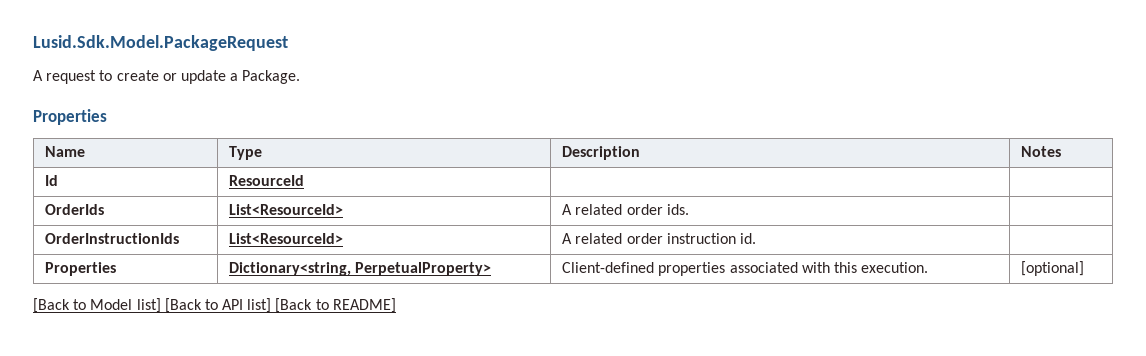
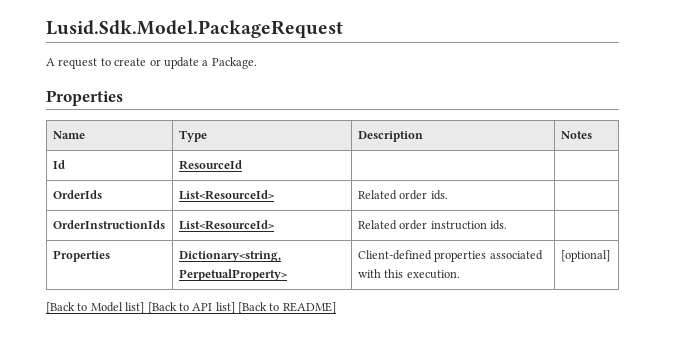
- OrderIds | List<ResourceId> | A related order ids. |
+ OrderIds | List<ResourceId> | Related order ids. |
- OrderInstructionIds | List<ResourceId> | A related order instruction id. |
+ OrderInstructionIds | List<ResourceId> | Related order instruction ids. |

